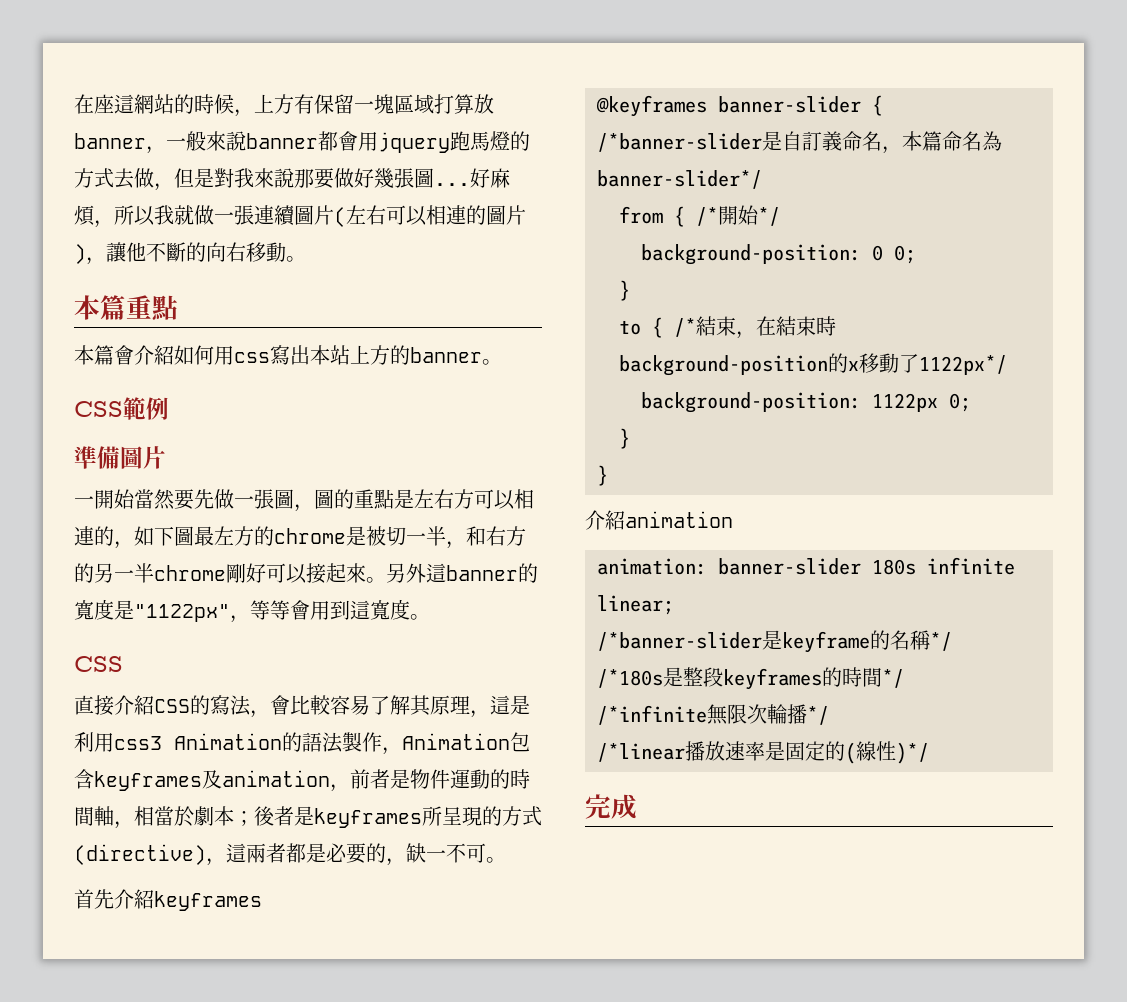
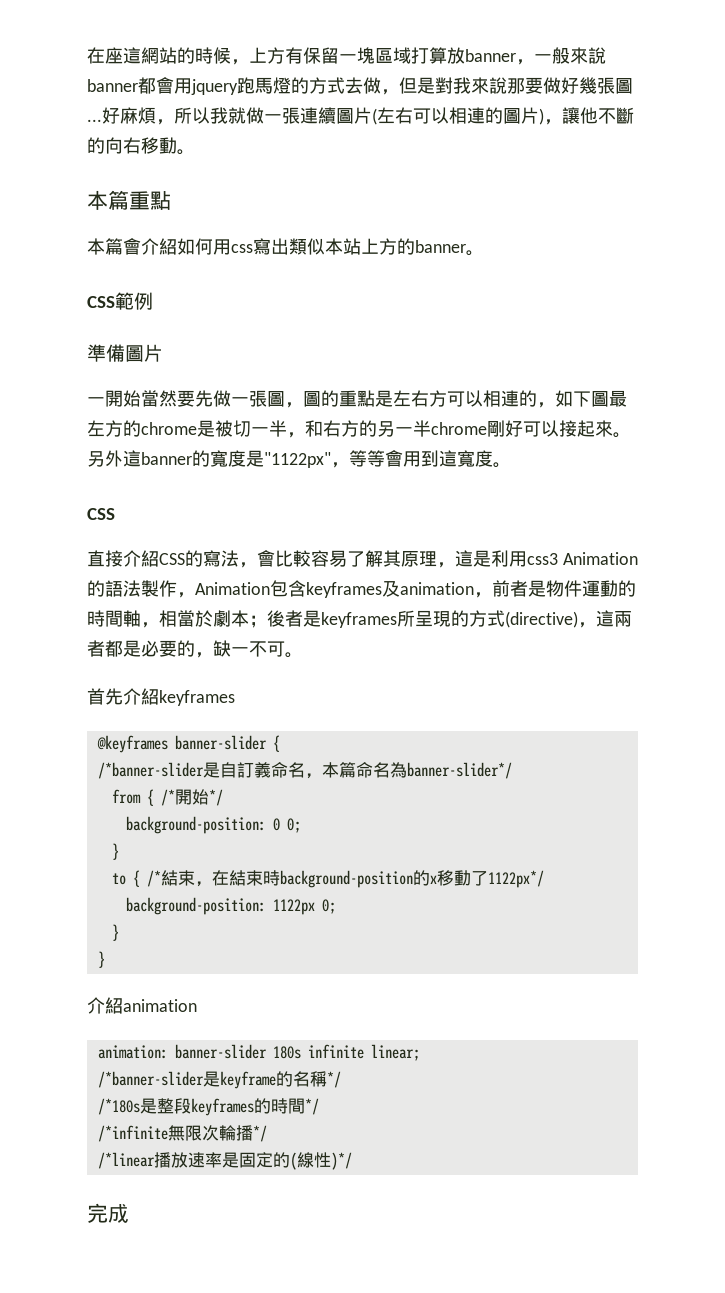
- 本篇會介紹如何用css寫出本站上方的banner。
+ 本篇會介紹如何用css寫出類似本站上方的banner。

